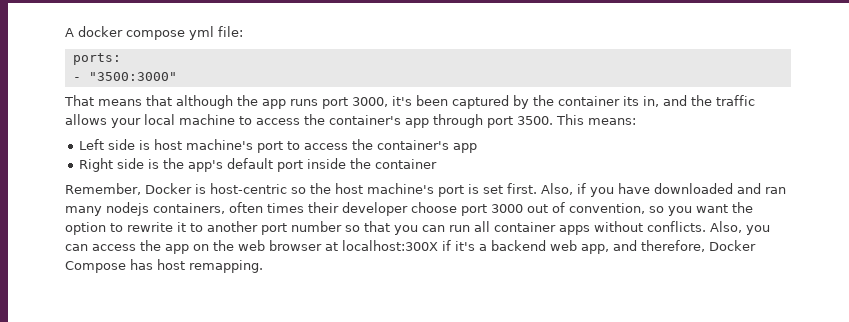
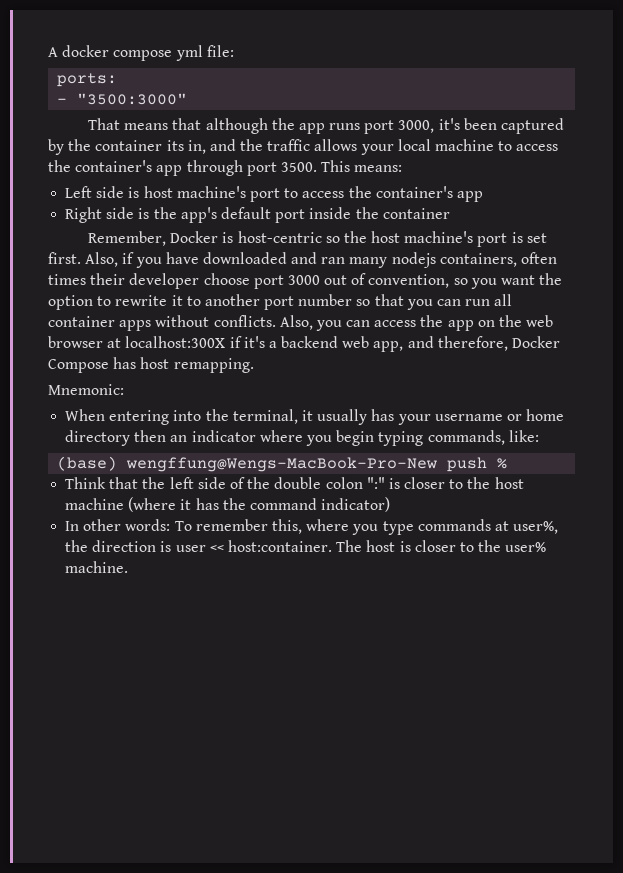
+ Mnemonic:
+ When entering into the terminal, it usually has your username or home directory then an indicator where you begin typing commands, like:
+ (base) wengffung@Wengs-MacBook-Pro-New push %
+ Think that the left side of the double colon ":" is closer to the host machine (where it has the command indicator)
+ In other words: To remember this, where you type commands at user%, the direction is user << host:container. The host is closer to the user% machine.

